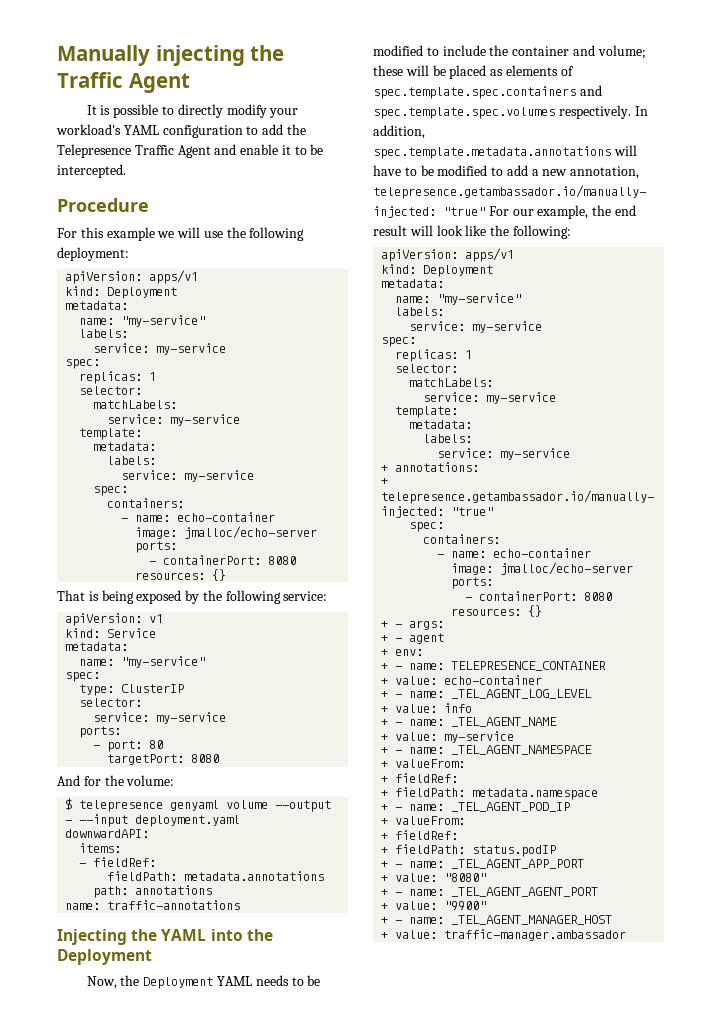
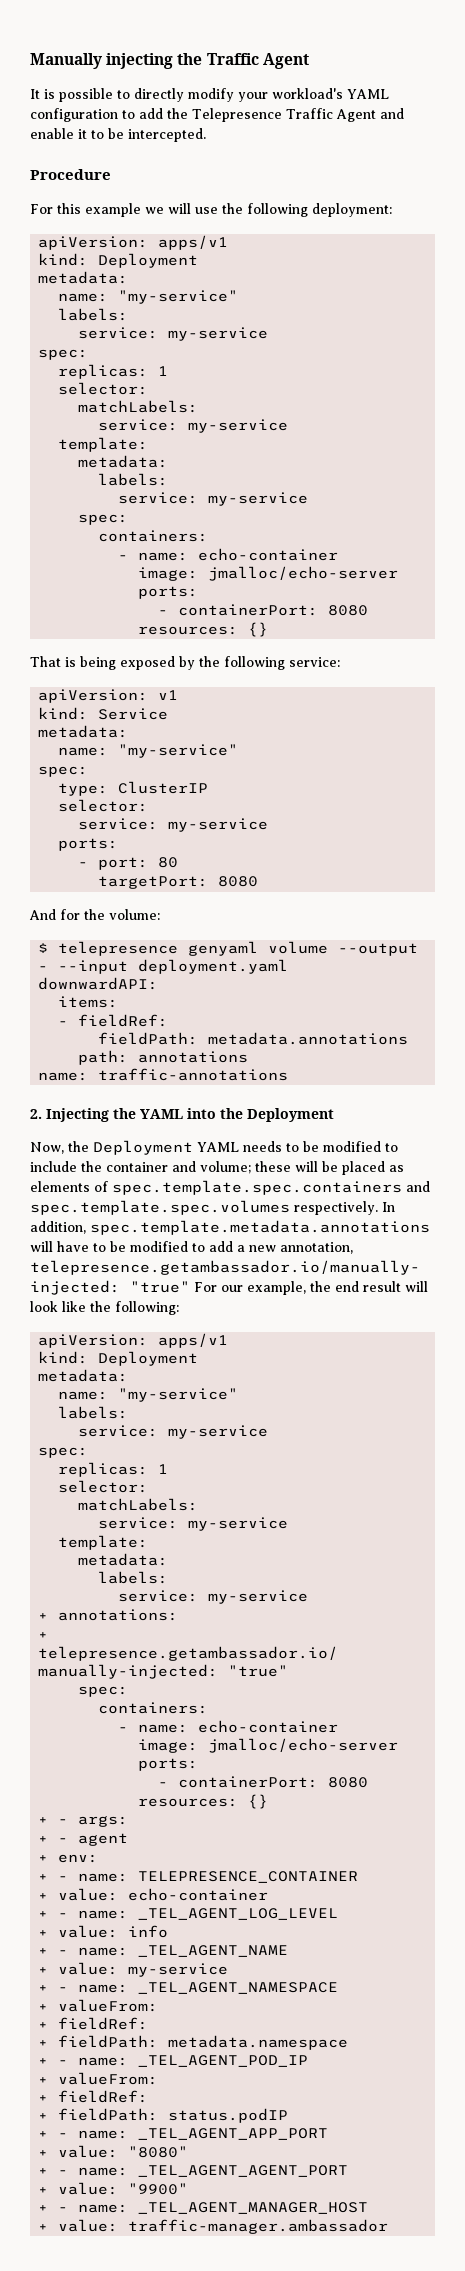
- Injecting the YAML into the Deployment
+ 2. Injecting the YAML into the Deployment

